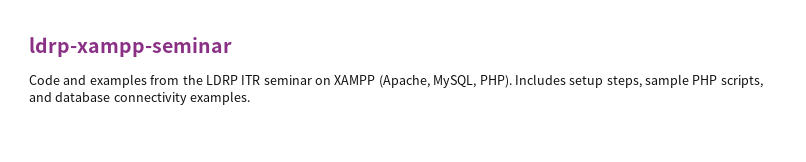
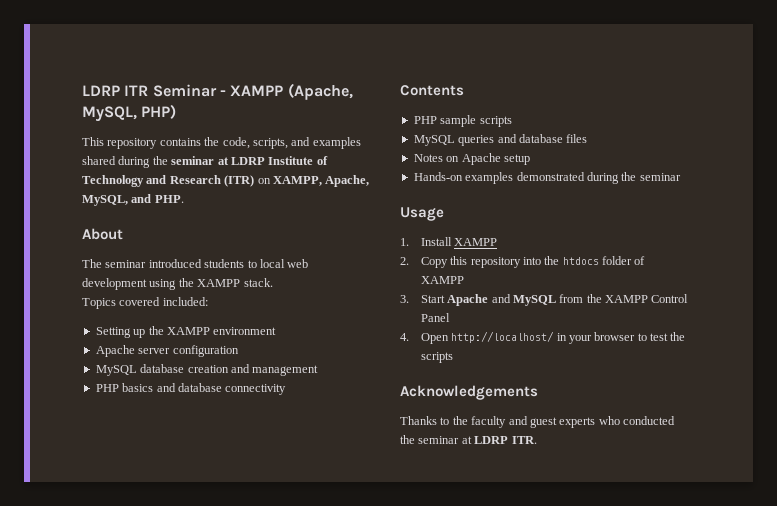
- ldrp-xampp-seminar
- Code and examples from the LDRP ITR seminar on XAMPP (Apache, MySQL, PHP). Includes setup steps, sample PHP scripts, and database connectivity examples.
+ LDRP ITR Seminar - XAMPP (Apache, MySQL, PHP)
+ This repository contains the code, scripts, and examples shared during the seminar at LDRP Institute of Technology and Research (ITR) on XAMPP, Apache, MySQL, and PHP.
+ About
+ The seminar introduced students to local web development using the XAMPP stack.
+ Topics covered included:
+ Setting up the XAMPP environment
+ Apache server configuration
+ MySQL database creation and management
+ PHP basics and database connectivity
+ Contents
+ PHP sample scripts
+ MySQL queries and database files
+ Notes on Apache setup
+ Hands-on examples demonstrated during the seminar
+ Usage
+ 1. Install XAMPP
+ 2. Copy this repository into the htdocs folder of XAMPP
+ 3. Start Apache and MySQL from the XAMPP Control Panel
+ 4. Open http://localhost/ in your browser to test the scripts
+ Acknowledgements
+ Thanks to the faculty and guest experts who conducted the seminar at LDRP ITR.

